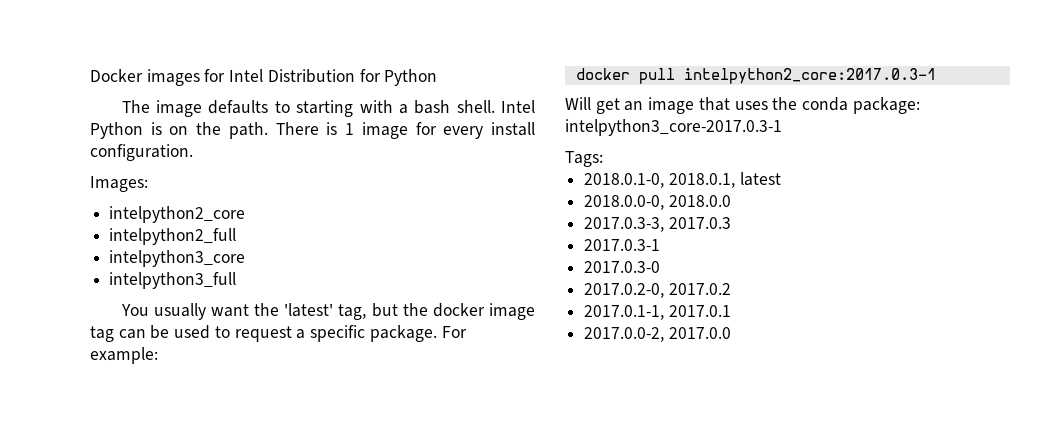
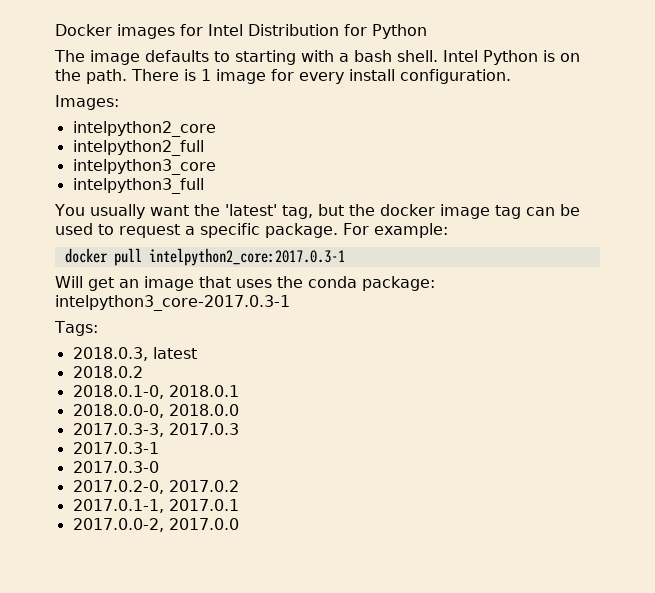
+ 2018.0.3, latest
+ 2018.0.2
- 2018.0.1-0, 2018.0.1, latest
+ 2018.0.1-0, 2018.0.1

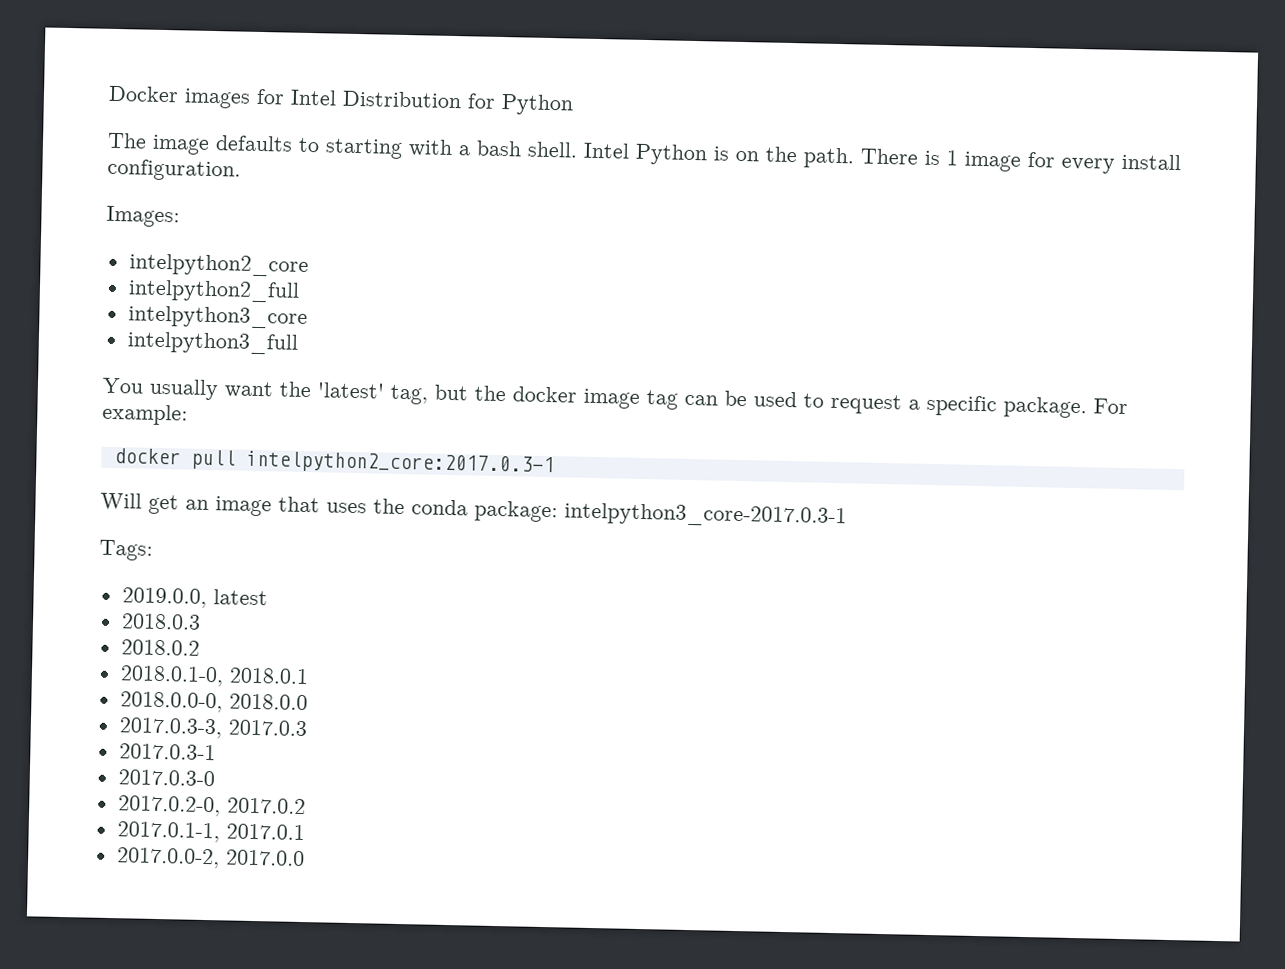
- 2018.0.3, latest
+ 2019.0.0, latest
+ 2018.0.3

